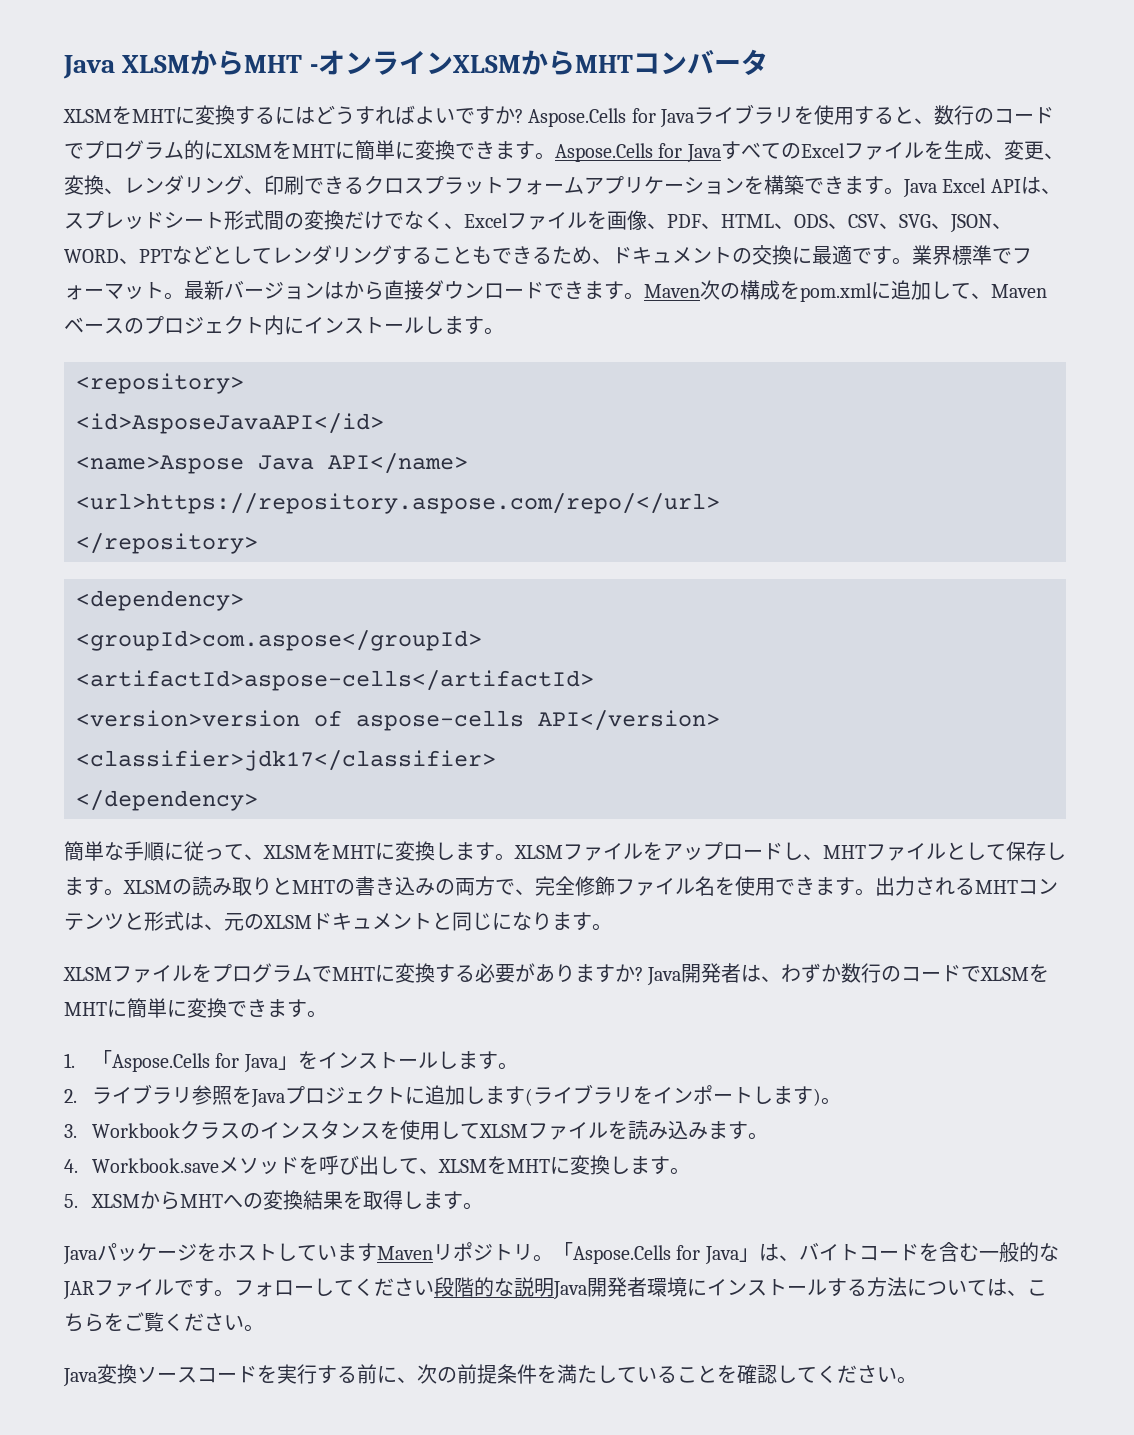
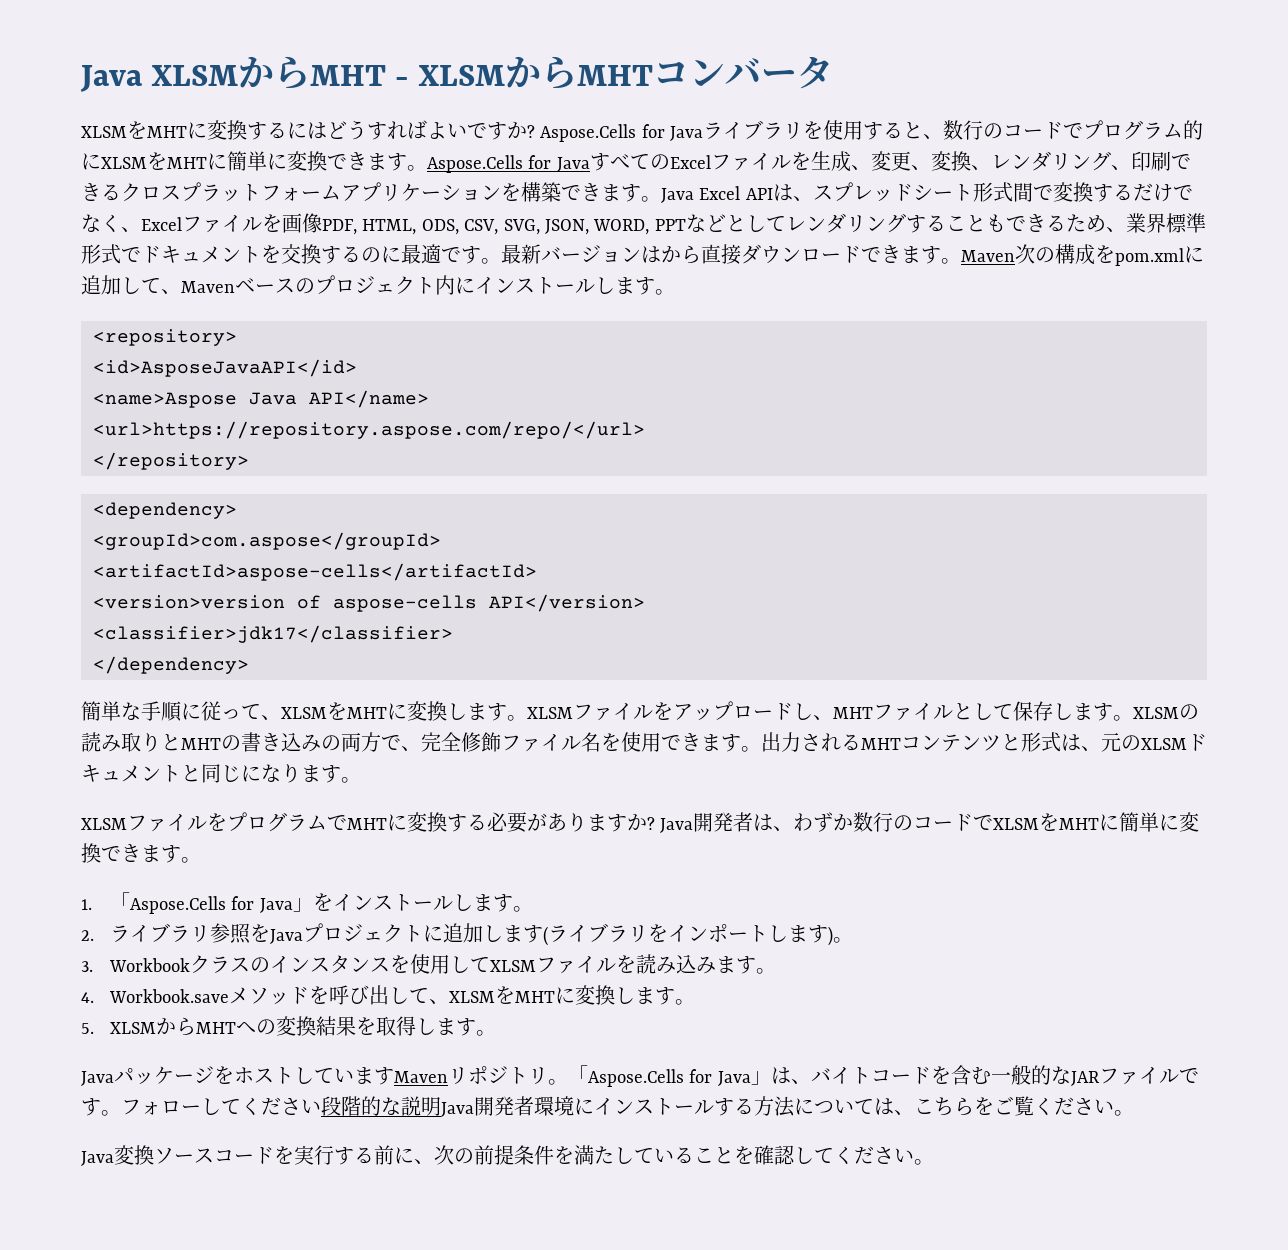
- Java XLSMからMHT -オンラインXLSMからMHTコンバータ
+ Java XLSMからMHT - XLSMからMHTコンバータ
- Java Excel APIは、スプレッドシート形式間の変換だけでなく、Excelファイルを画像、PDF、HTML、ODS、CSV、SVG、JSON、WORD、PPTなどとしてレンダリングすることもできるため、ドキュメントの交換に最適です。業界標準でフォーマット。
+ Java Excel APIは、スプレッドシート形式間で変換するだけでなく、Excelファイルを画像PDF, HTML, ODS, CSV, SVG, JSON, WORD, PPTなどとしてレンダリングすることもできるため、業界標準形式でドキュメントを交換するのに最適です。

